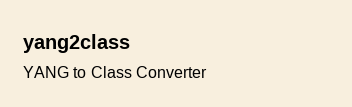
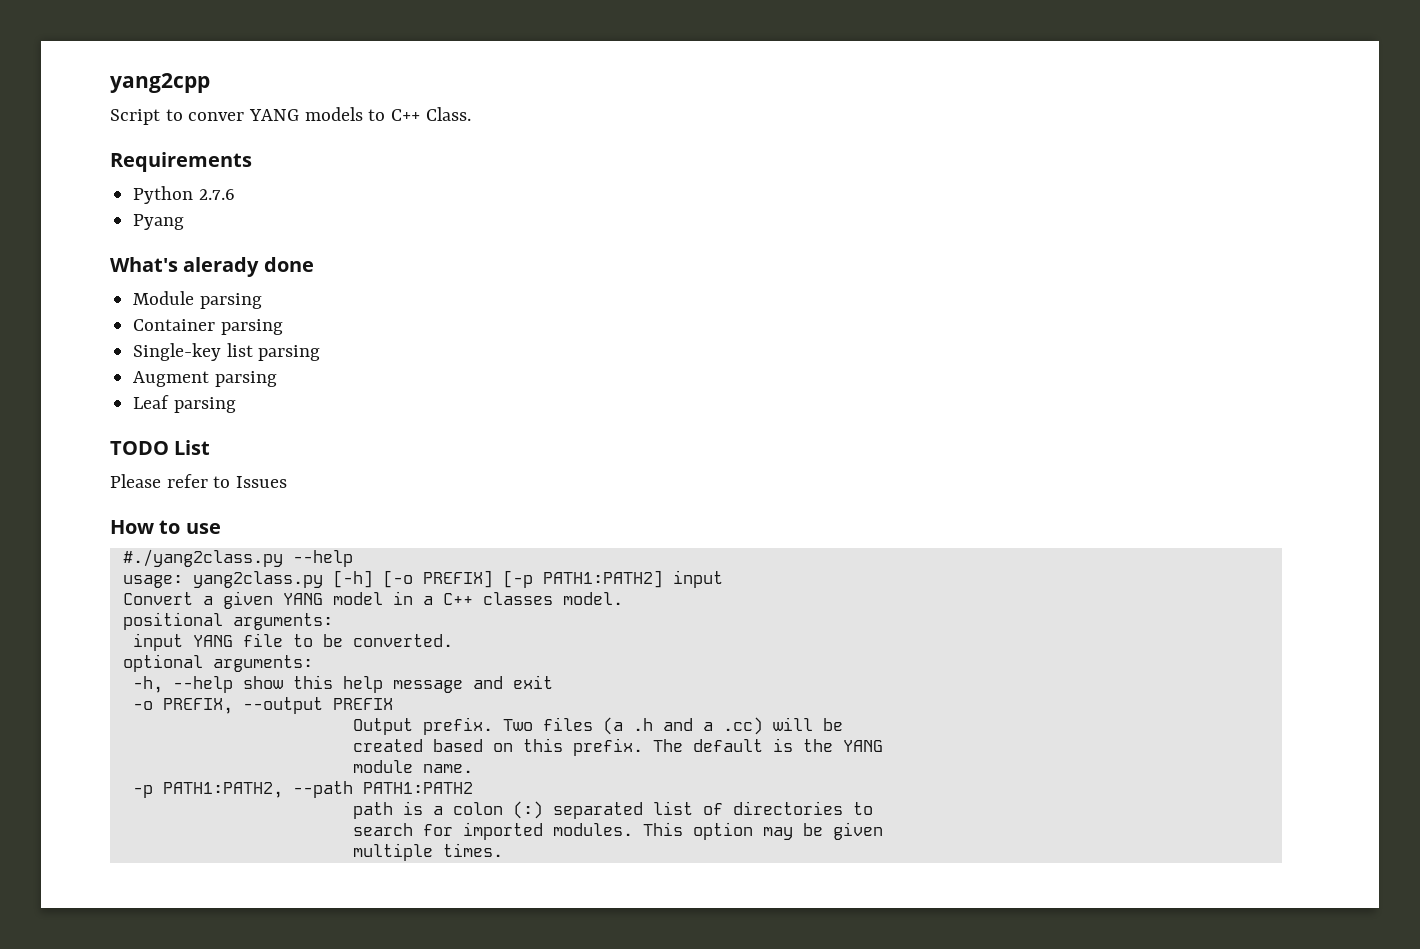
- yang2class
- YANG to Class Converter
+ yang2cpp
+ Script to conver YANG models to C++ Class.
+ Requirements
+ Python 2.7.6
+ Pyang
+ What's alerady done
+ Module parsing
+ Container parsing
+ Single-key list parsing
+ Augment parsing
+ Leaf parsing
+ TODO List
+ Please refer to Issues
+ How to use
+ #./yang2class.py --help
+ usage: yang2class.py [-h] [-o PREFIX] [-p PATH1:PATH2] input
+ Convert a given YANG model in a C++ classes model.
+ positional arguments:
+ input YANG file to be converted.
+ optional arguments:
+ -h, --help show this help message and exit
+ -o PREFIX, --output PREFIX
+ Output prefix. Two files (a .h and a .cc) will be
+ created based on this prefix. The default is the YANG
+ module name.
+ -p PATH1:PATH2, --path PATH1:PATH2
+ path is a colon (:) separated list of directories to
+ search for imported modules. This option may be given
+ multiple times.

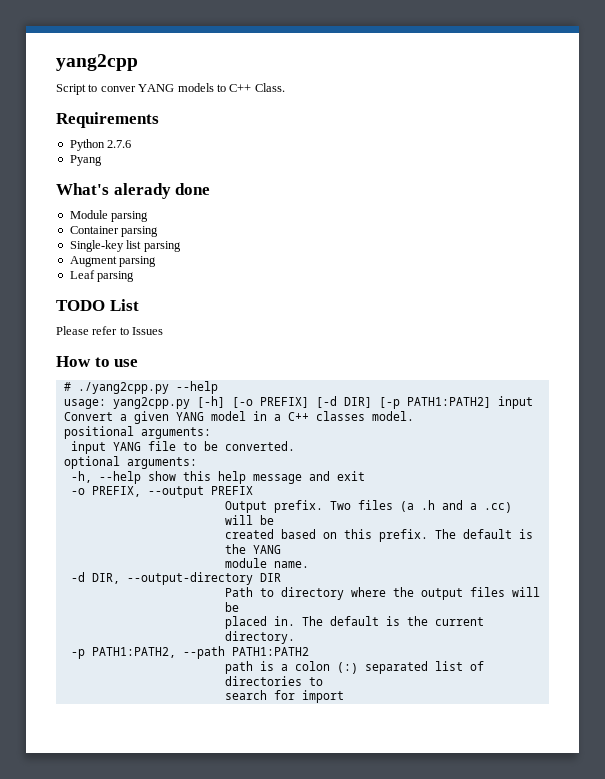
- #./yang2class.py --help
+ # ./yang2cpp.py --help
- usage: yang2class.py [-h] [-o PREFIX] [-p PATH1:PATH2] input
+ usage: yang2cpp.py [-h] [-o PREFIX] [-d DIR] [-p PATH1:PATH2] input
+ -d DIR, --output-directory DIR
+ Path to directory where the output files will be
+ placed in. The default is the current directory.
- search for imported modules. This option may be given
- multiple times.
+ search for import

